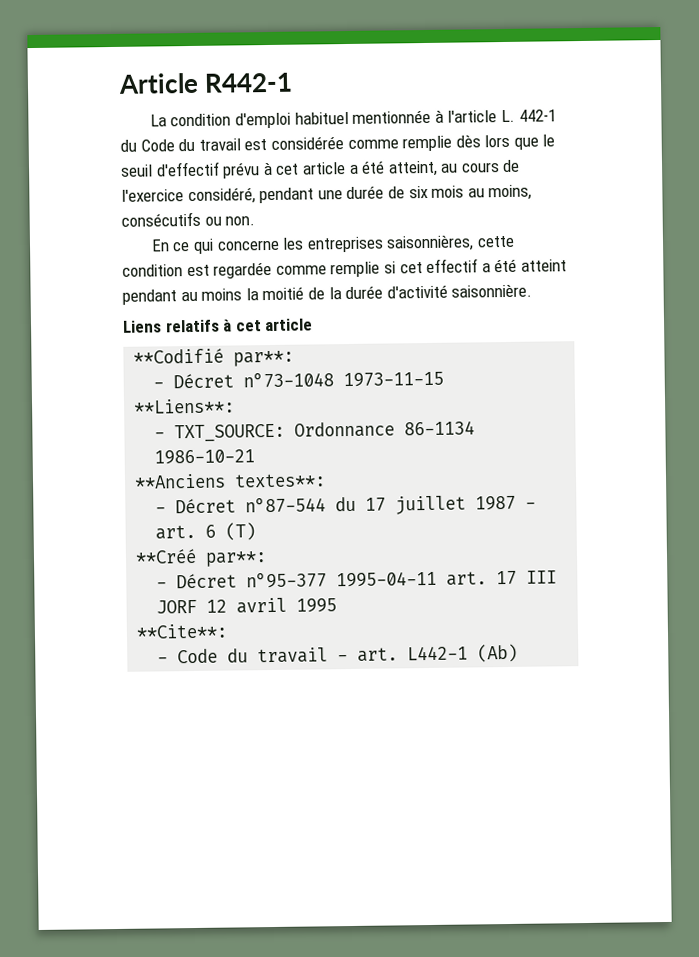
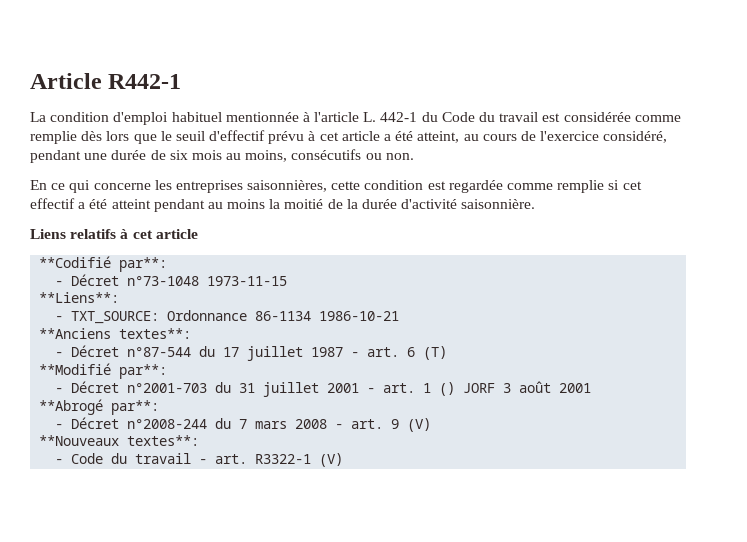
- **Créé par**:
- - Décret n°95-377 1995-04-11 art. 17 III JORF 12 avril 1995
- **Cite**:
+ **Modifié par**:
+ - Décret n°2001-703 du 31 juillet 2001 - art. 1 () JORF 3 août 2001
+ **Abrogé par**:
+ - Décret n°2008-244 du 7 mars 2008 - art. 9 (V)
+ **Nouveaux textes**:
- - Code du travail - art. L442-1 (Ab)
+ - Code du travail - art. R3322-1 (V)

